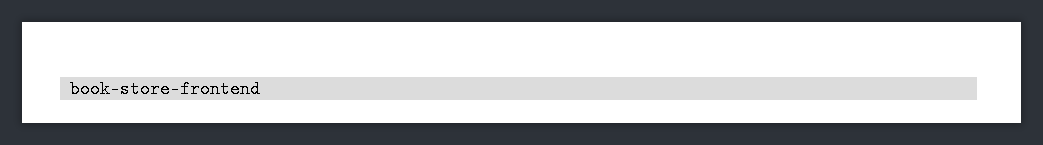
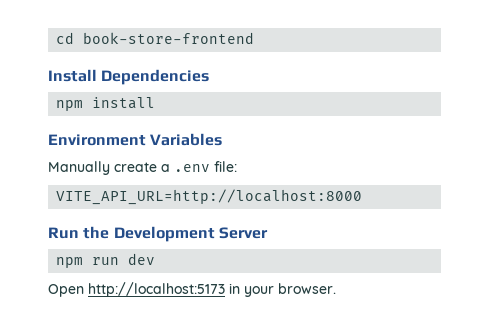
- book-store-frontend
+ cd book-store-frontend
+ Install Dependencies
+ npm install
+ Environment Variables
+ Manually create a .env file:
+ VITE_API_URL=http://localhost:8000
+ Run the Development Server
+ npm run dev
+ Open http://localhost:5173 in your browser.

